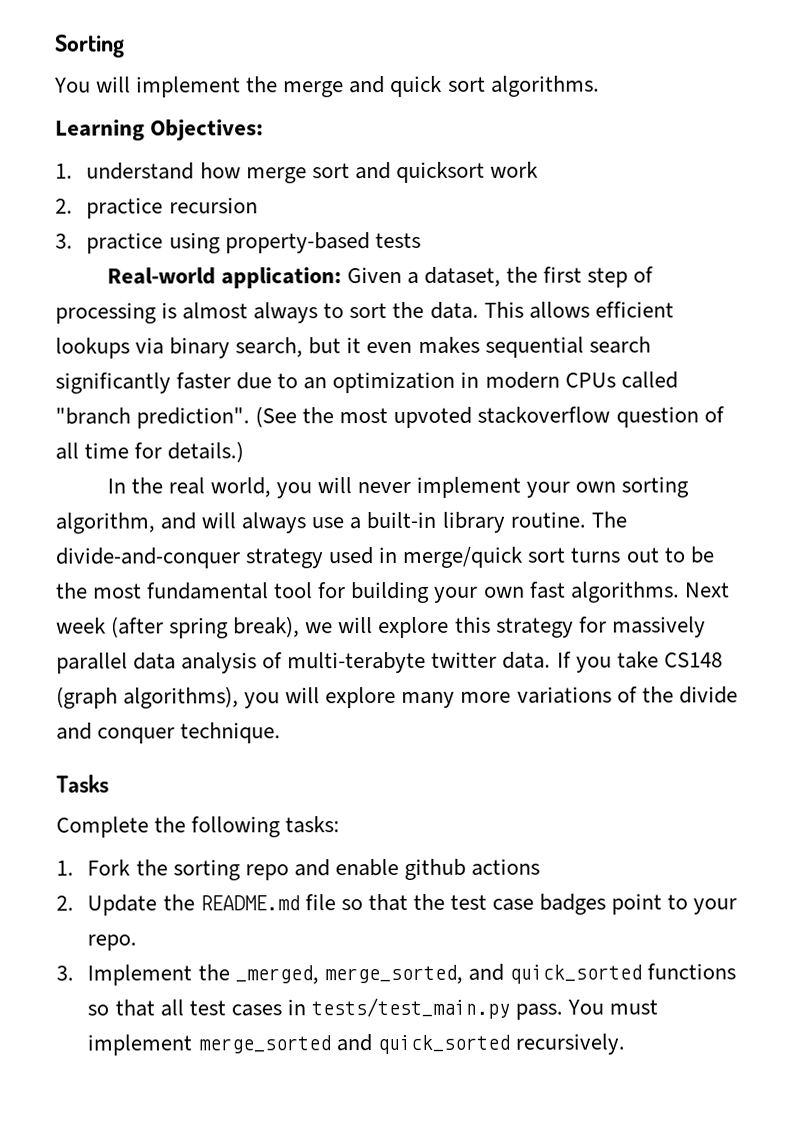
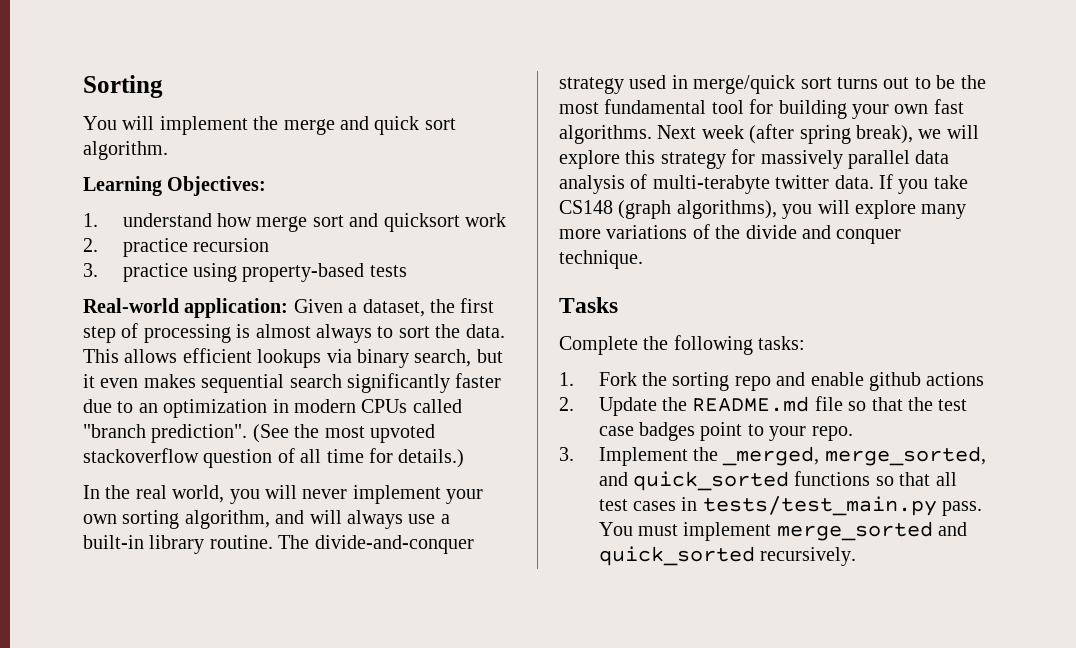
- You will implement the merge and quick sort algorithms.
+ You will implement the merge and quick sort algorithm.

